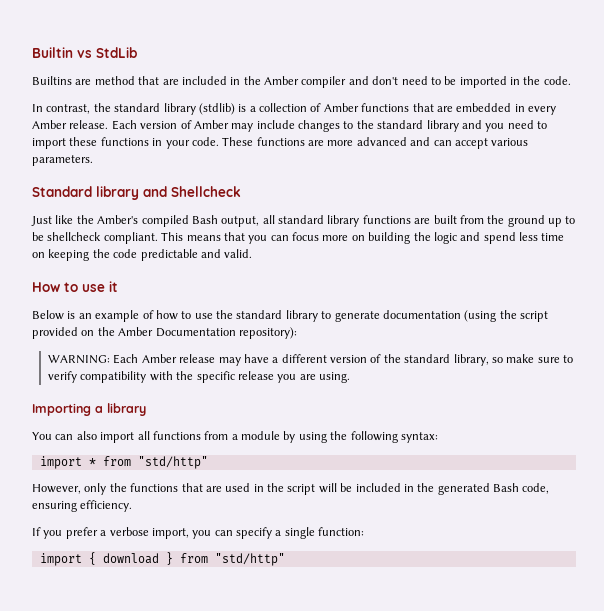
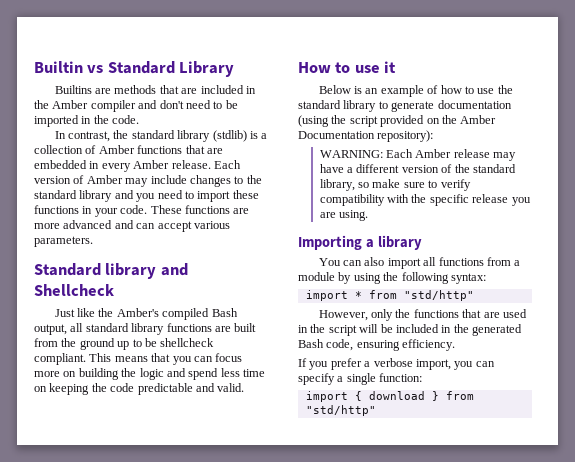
- Builtin vs StdLib
+ Builtin vs Standard Library
- Builtins are method that are included in the Amber compiler and don't need to be imported in the code.
+ Builtins are methods that are included in the Amber compiler and don't need to be imported in the code.

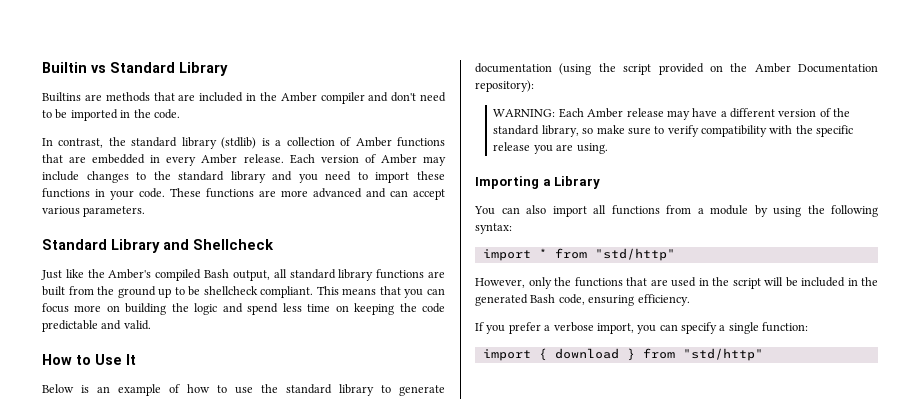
- Standard library and Shellcheck
+ Standard Library and Shellcheck
- How to use it
+ How to Use It
- Importing a library
+ Importing a Library

